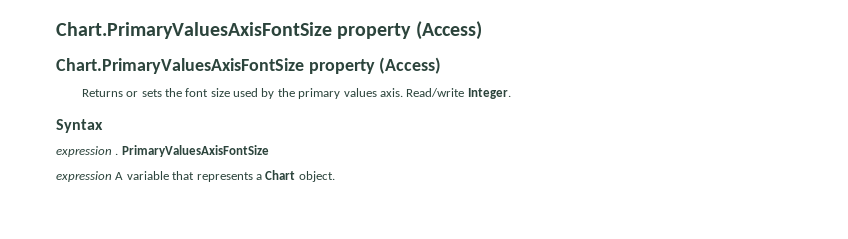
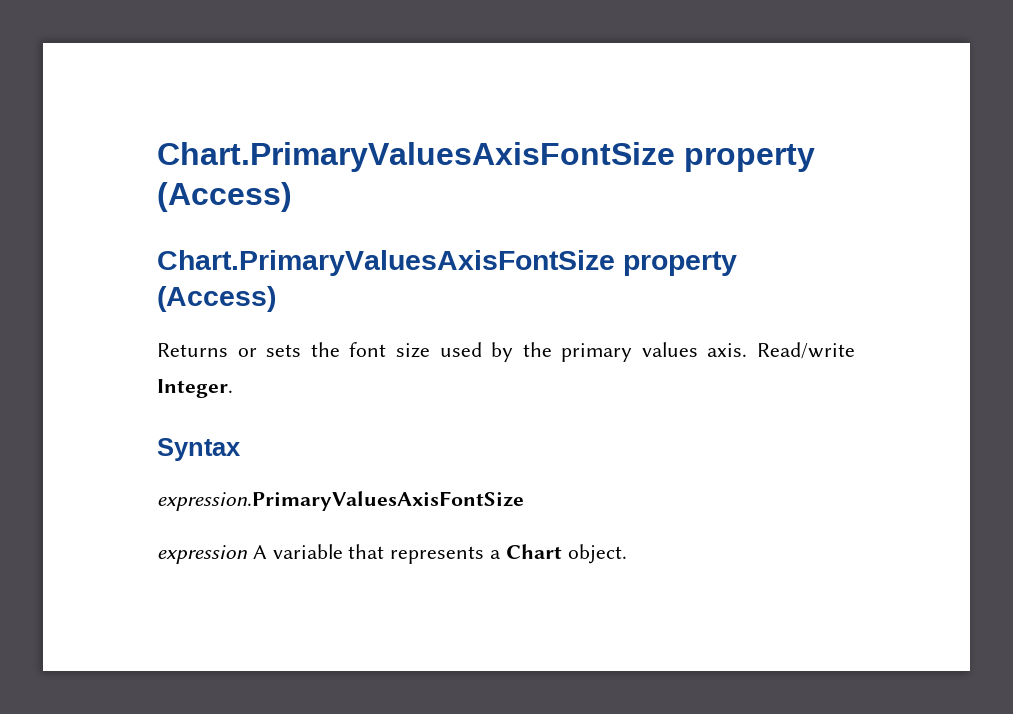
- expression . PrimaryValuesAxisFontSize
+ expression.PrimaryValuesAxisFontSize

